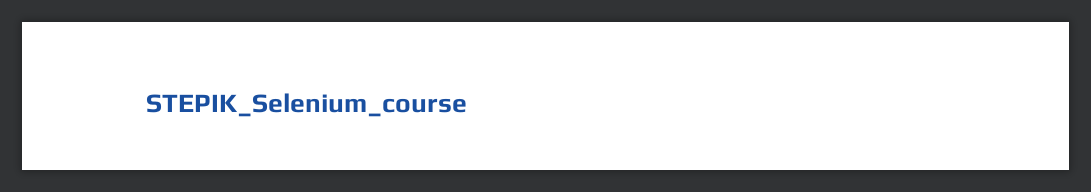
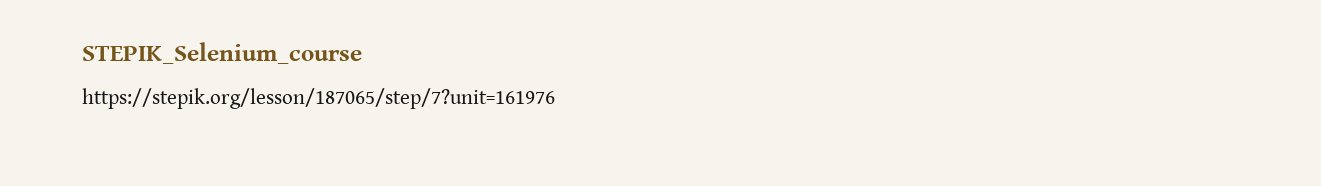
+ https://stepik.org/lesson/187065/step/7?unit=161976

